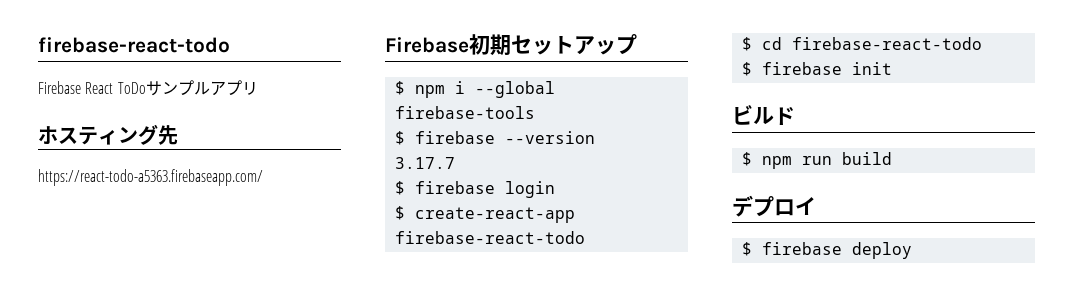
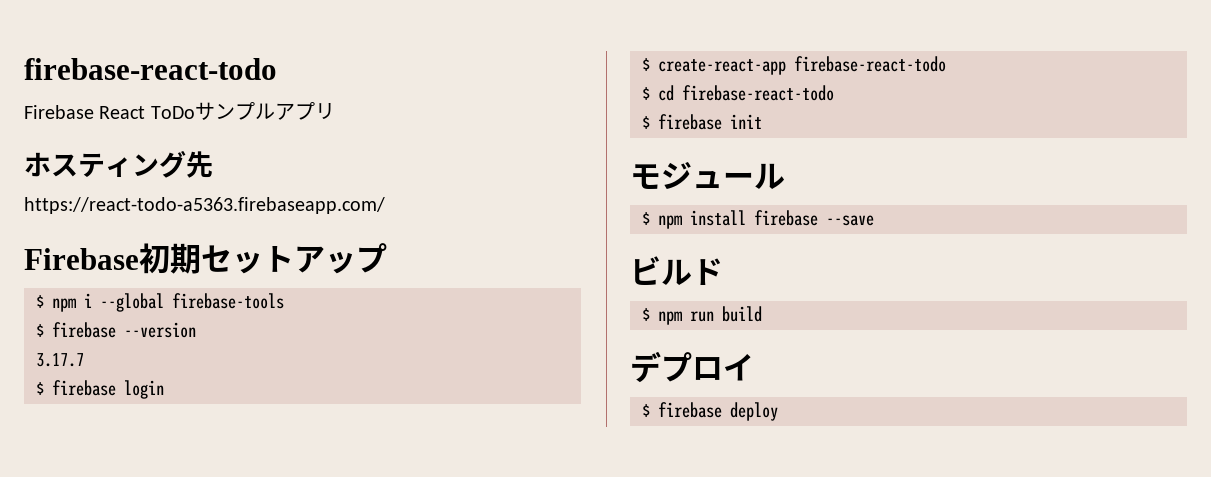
+ モジュール
+ $ npm install firebase --save

